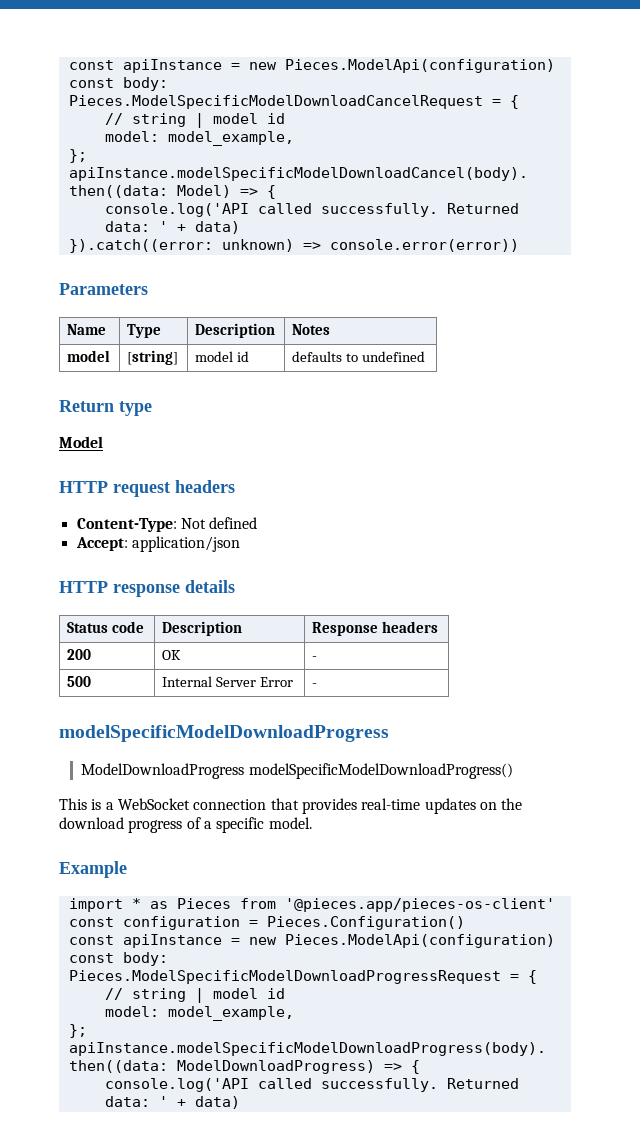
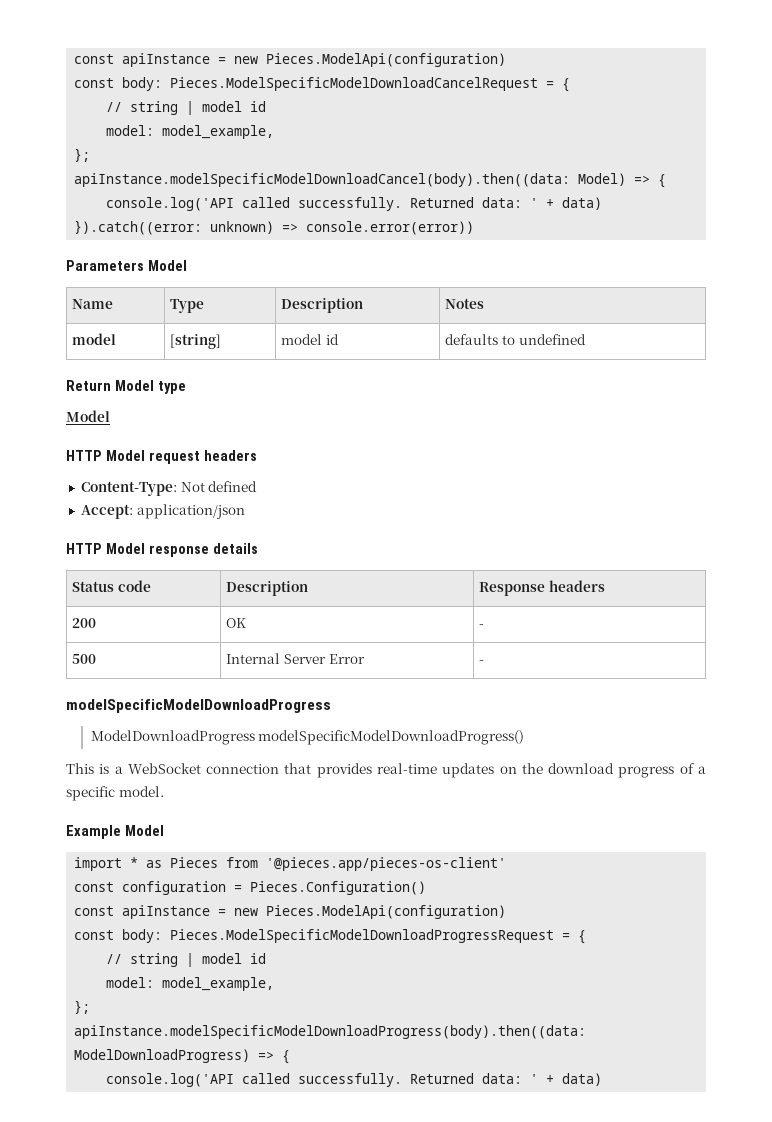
- Parameters
+ Parameters Model
- Return type
+ Return Model type
- HTTP request headers
+ HTTP Model request headers
- HTTP response details
+ HTTP Model response details
- Example
+ Example Model

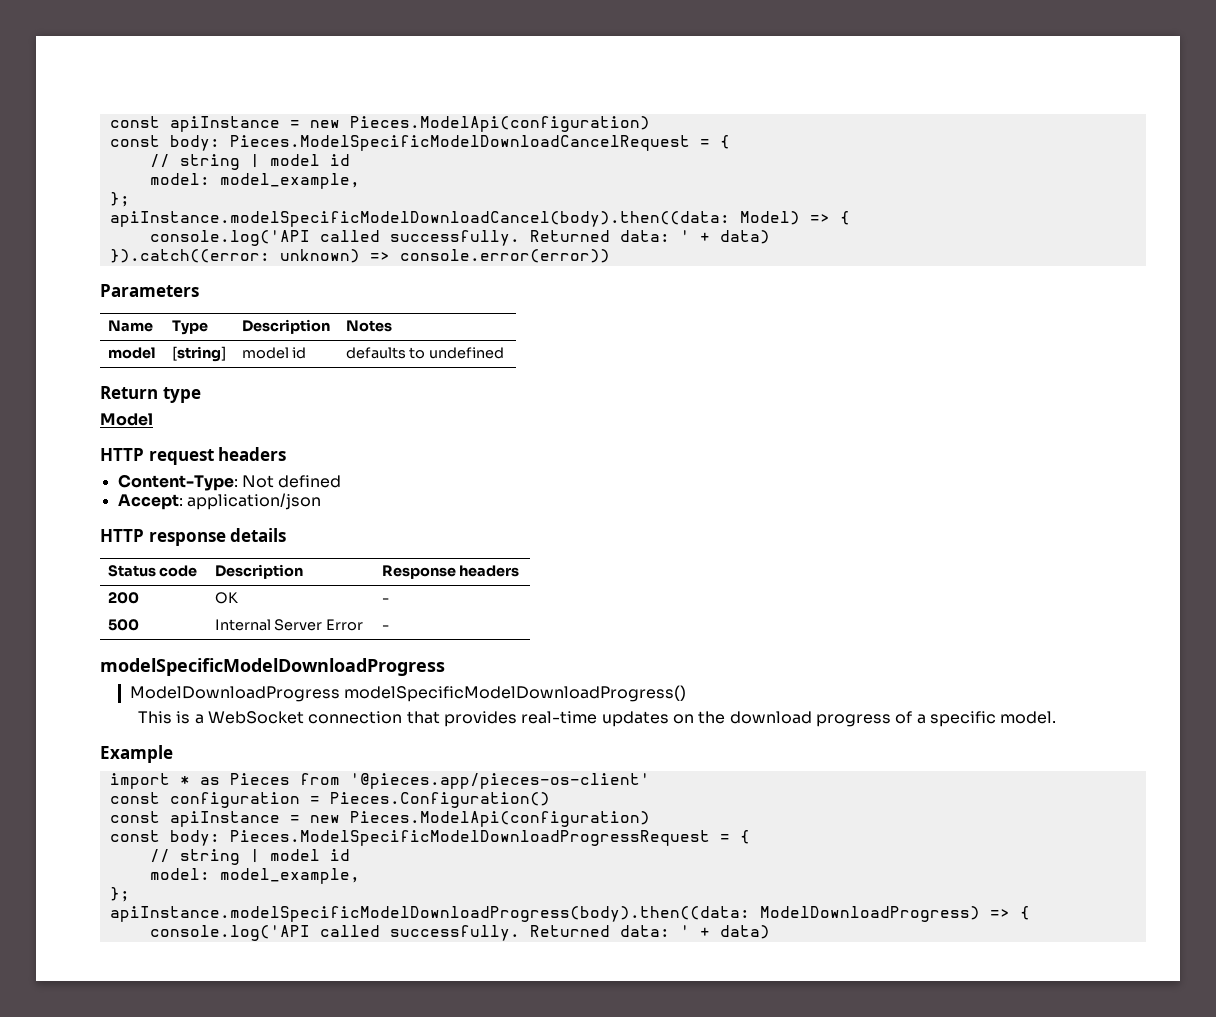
- Parameters Model
+ Parameters
- Return Model type
+ Return type
- HTTP Model request headers
+ HTTP request headers
- HTTP Model response details
+ HTTP response details
- Example Model
+ Example

